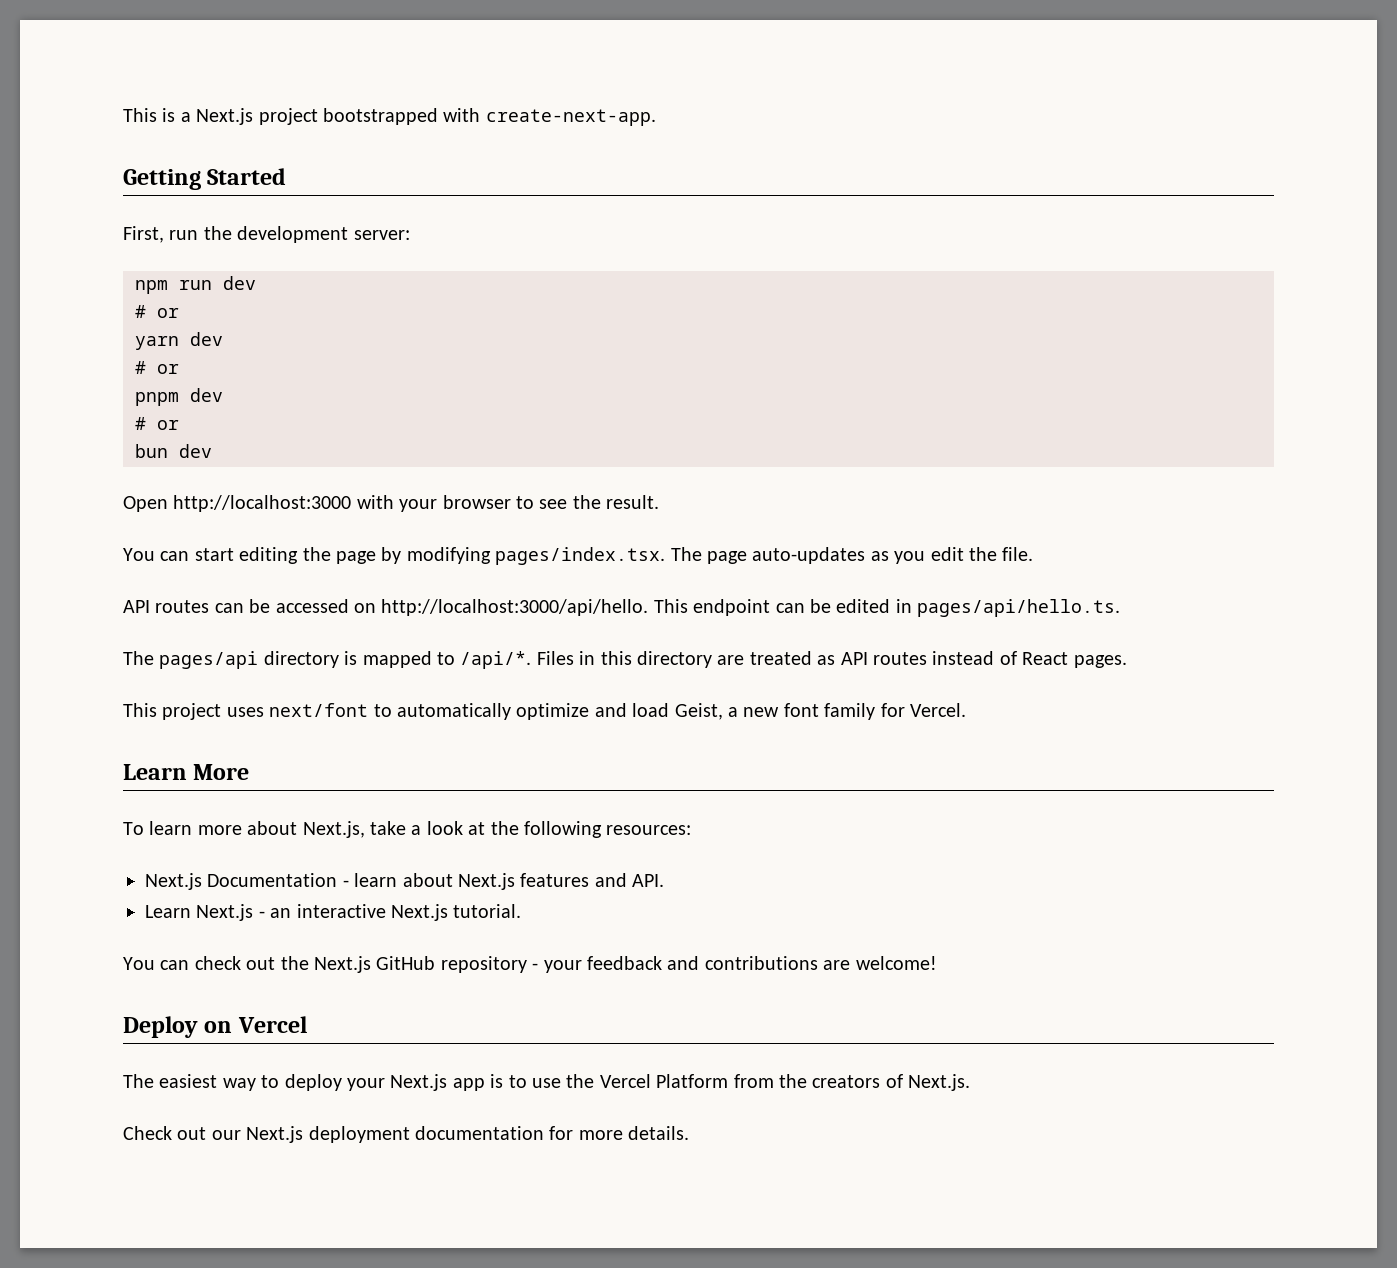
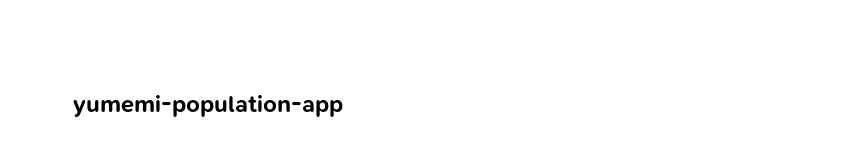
- This is a Next.js project bootstrapped with create-next-app.
- Getting Started
- First, run the development server:
- npm run dev
- # or
- yarn dev
- # or
- pnpm dev
- # or
- bun dev
- Open http://localhost:3000 with your browser to see the result.
- You can start editing the page by modifying pages/index.tsx. The page auto-updates as you edit the file.
- API routes can be accessed on http://localhost:3000/api/hello. This endpoint can be edited in pages/api/hello.ts.
- The pages/api directory is mapped to /api/*. Files in this directory are treated as API routes instead of React pages.
- This project uses next/font to automatically optimize and load Geist, a new font family for Vercel.
- Learn More
- To learn more about Next.js, take a look at the following resources:
- Next.js Documentation - learn about Next.js features and API.
- Learn Next.js - an interactive Next.js tutorial.
- You can check out the Next.js GitHub repository - your feedback and contributions are welcome!
- Deploy on Vercel
- The easiest way to deploy your Next.js app is to use the Vercel Platform from the creators of Next.js.
- Check out our Next.js deployment documentation for more details.
+ yumemi-population-app

